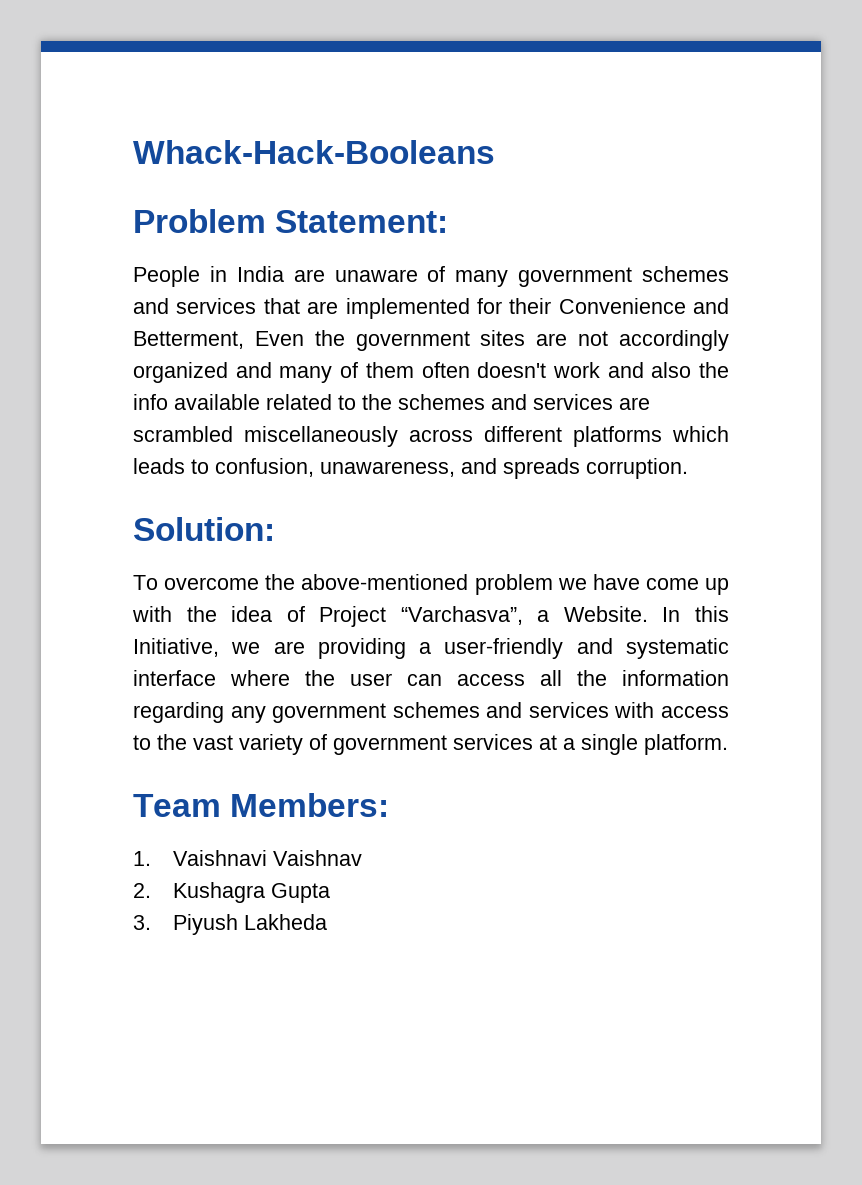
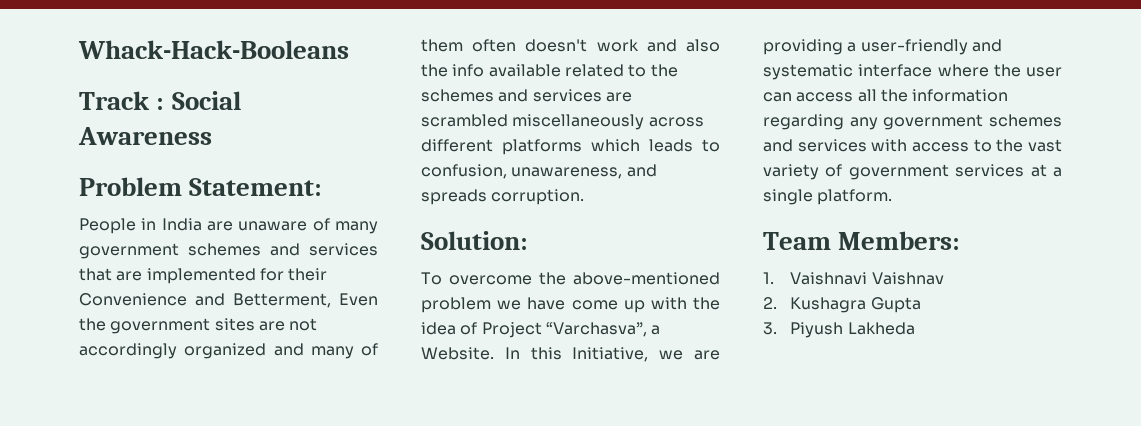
+ Track : Social Awareness

